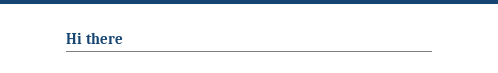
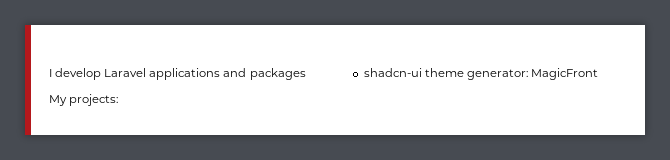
- Hi there
+ I develop Laravel applications and packages
+ My projects:
+ shadcn-ui theme generator: MagicFront

